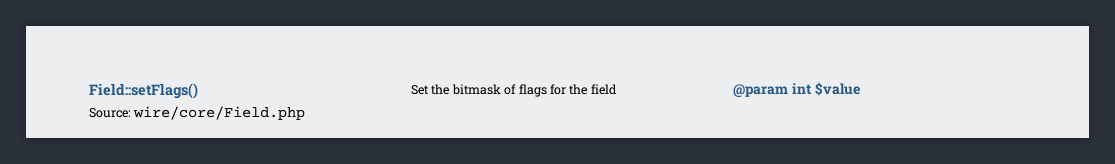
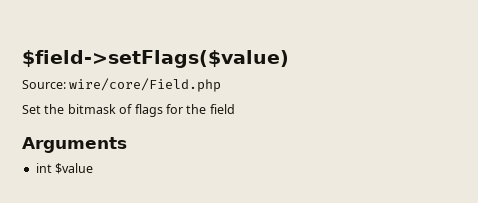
- Field::setFlags()
+ $field->setFlags($value)
- @param int $value
+ Arguments
+ int $value

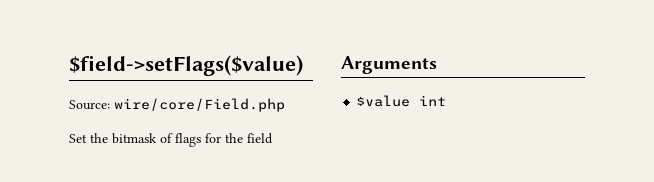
- int $value
+ $value int

